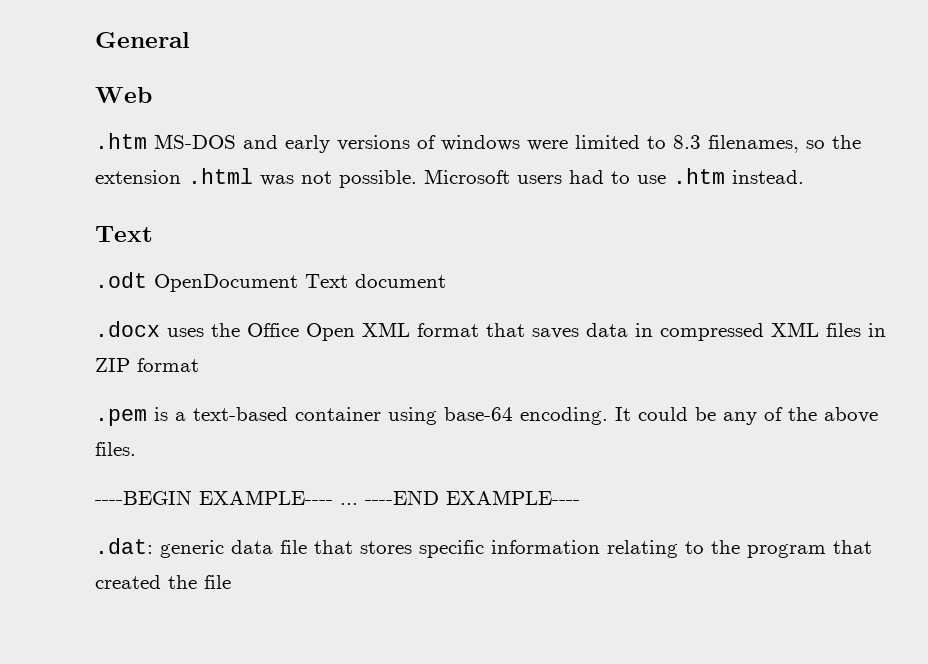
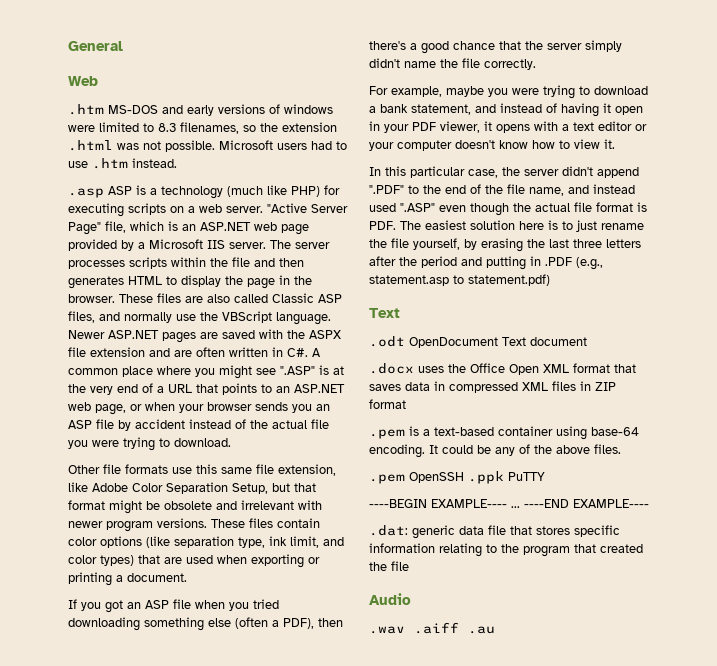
+ .asp ASP is a technology (much like PHP) for executing scripts on a web server. "Active Server Page" file, which is an ASP.NET web page provided by a Microsoft IIS server. The server processes scripts within the file and then generates HTML to display the page in the browser. These files are also called Classic ASP files, and normally use the VBScript language. Newer ASP.NET pages are saved with the ASPX file extension and are often written in C#. A common place where you might see ".ASP" is at the very end of a URL that points to an ASP.NET web page, or when your browser sends you an ASP file by accident instead of the actual file you were trying to download.
+ Other file formats use this same file extension, like Adobe Color Separation Setup, but that format might be obsolete and irrelevant with newer program versions. These files contain color options (like separation type, ink limit, and color types) that are used when exporting or printing a document.
+ If you got an ASP file when you tried downloading something else (often a PDF), then there's a good chance that the server simply didn't name the file correctly.
+ For example, maybe you were trying to download a bank statement, and instead of having it open in your PDF viewer, it opens with a text editor or your computer doesn't know how to view it.
+ In this particular case, the server didn't append ".PDF" to the end of the file name, and instead used ".ASP" even though the actual file format is PDF. The easiest solution here is to just rename the file yourself, by erasing the last three letters after the period and putting in .PDF (e.g., statement.asp to statement.pdf)
+ .pem OpenSSH .ppk PuTTY
+ Audio
+ .wav .aiff .au

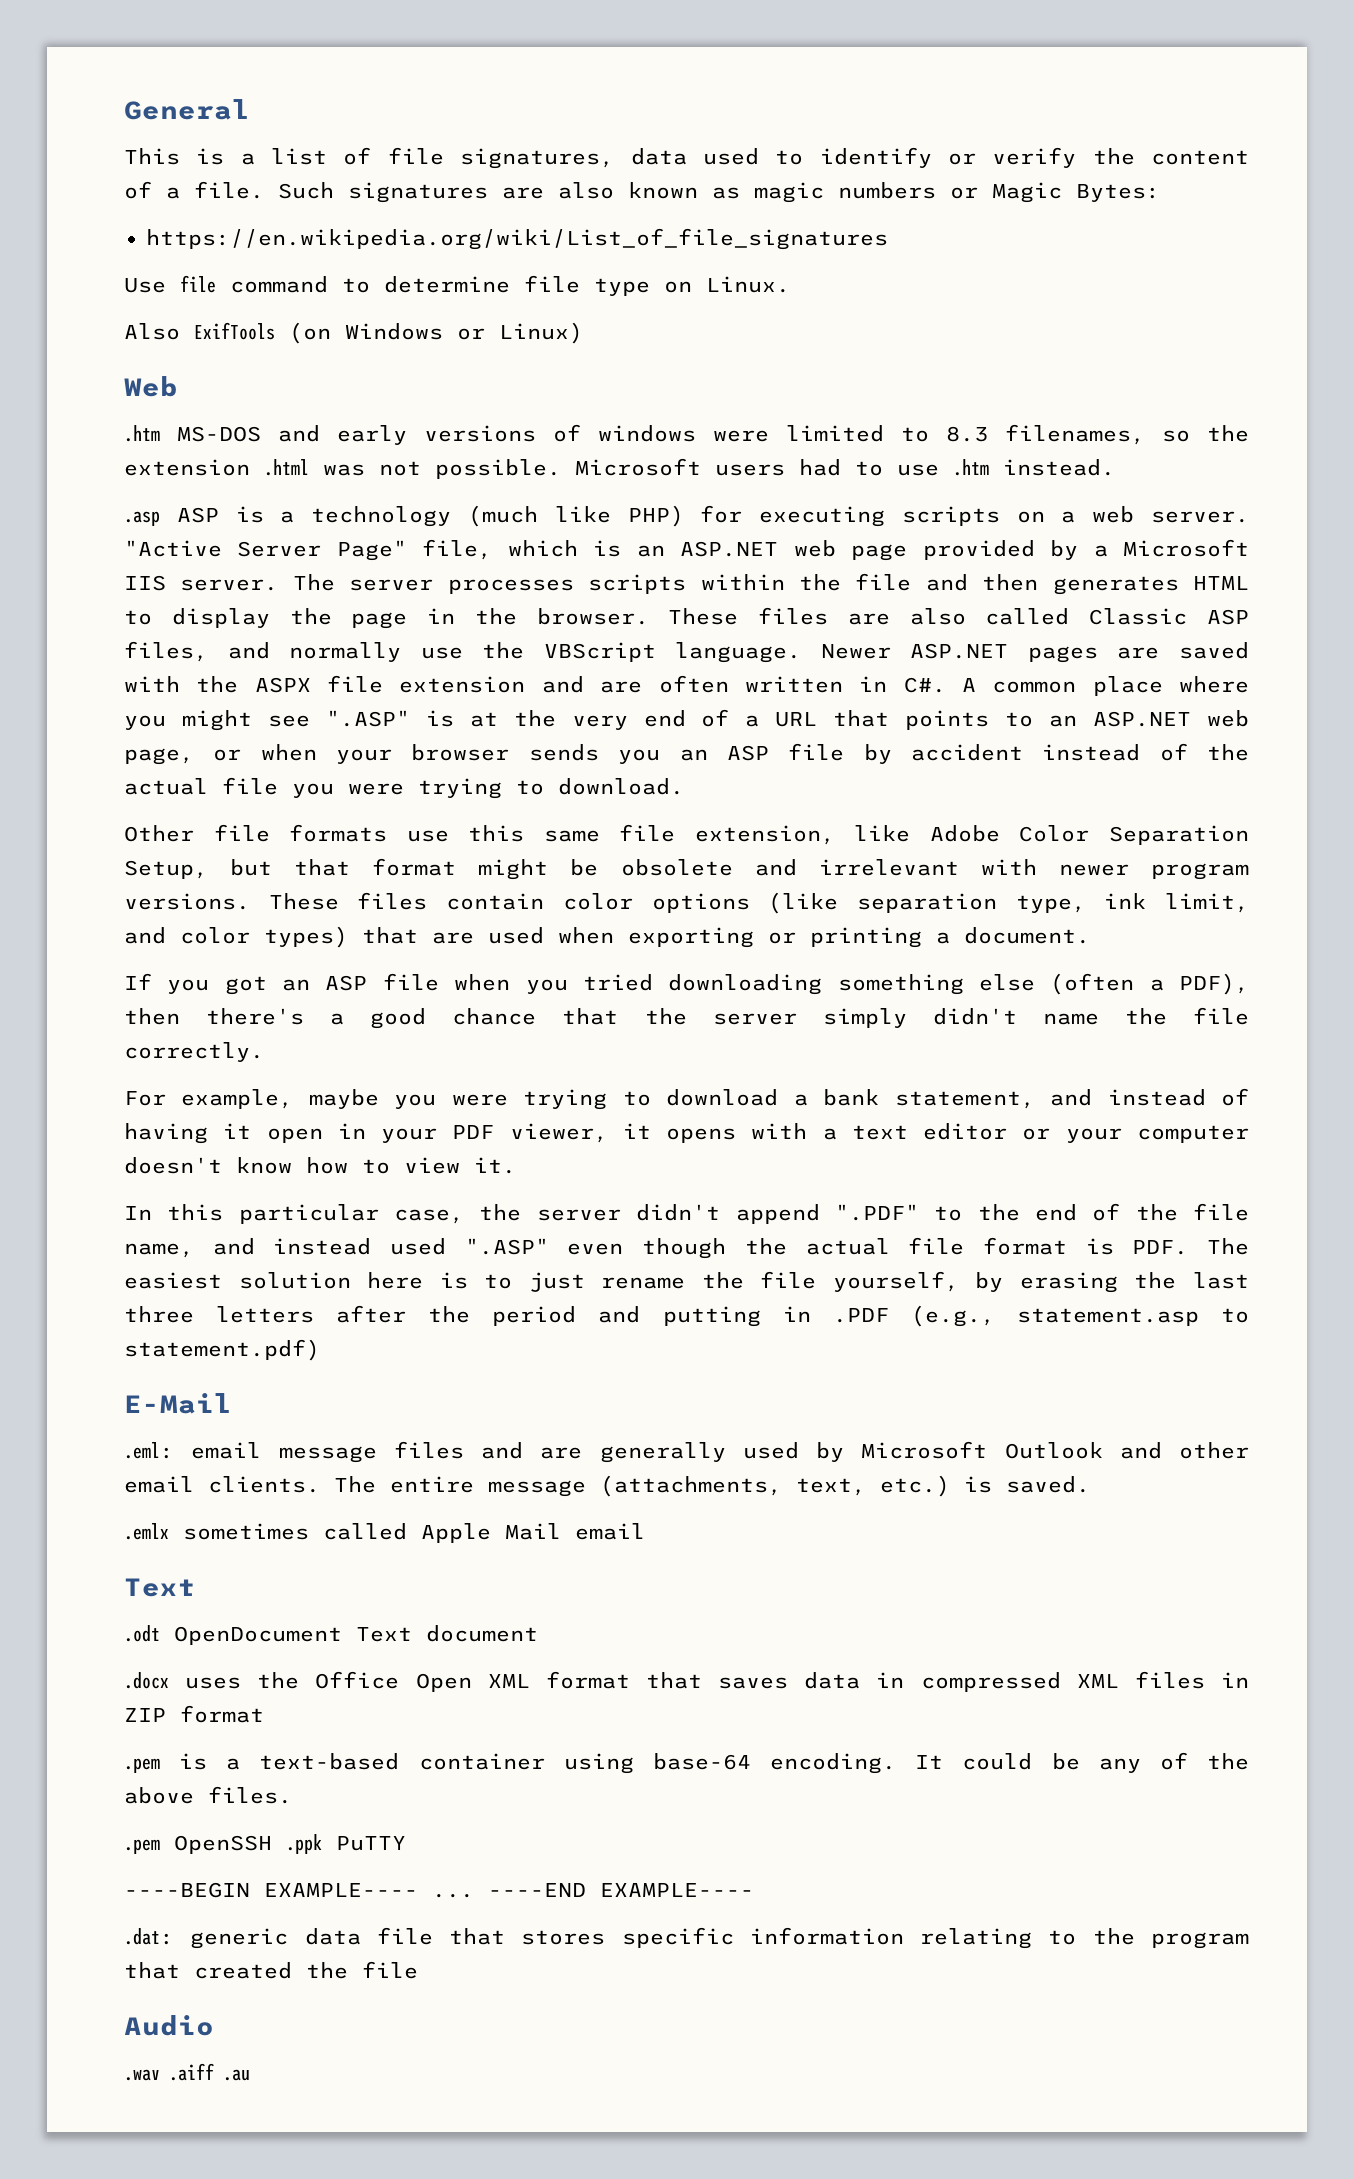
+ This is a list of file signatures, data used to identify or verify the content of a file. Such signatures are also known as magic numbers or Magic Bytes:
+ https://en.wikipedia.org/wiki/List_of_file_signatures
+ Use file command to determine file type on Linux.
+ Also ExifTools (on Windows or Linux)
+ E-Mail
+ .eml: email message files and are generally used by Microsoft Outlook and other email clients. The entire message (attachments, text, etc.) is saved.
+ .emlx sometimes called Apple Mail email

